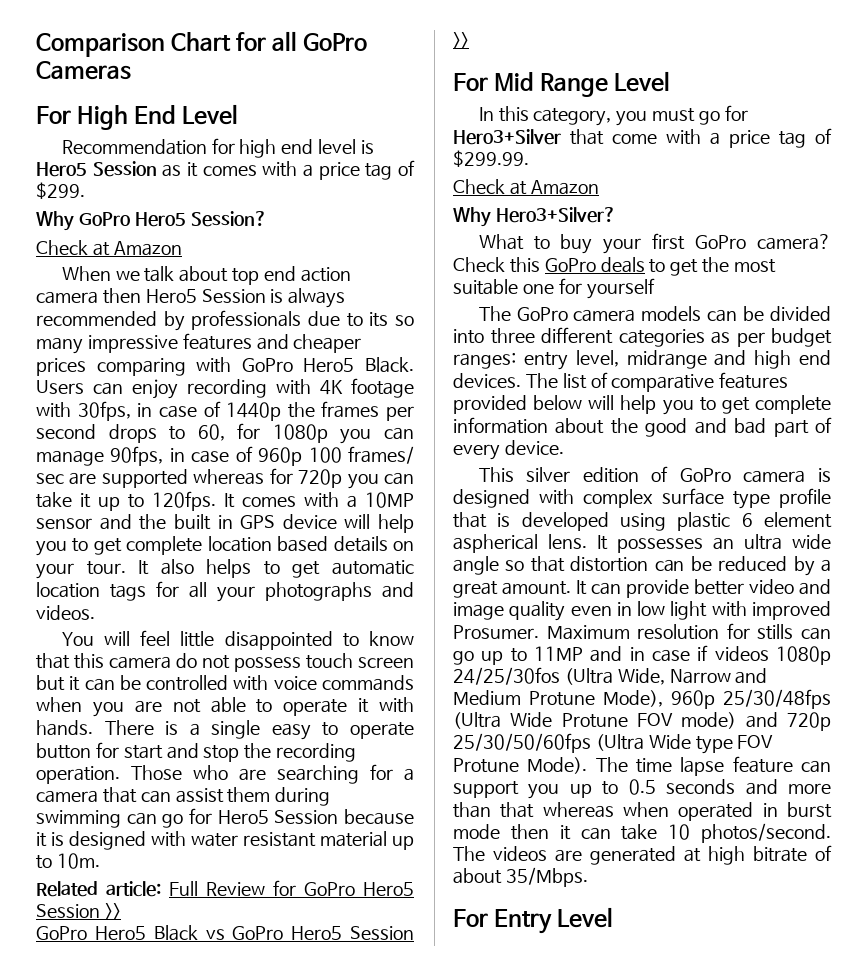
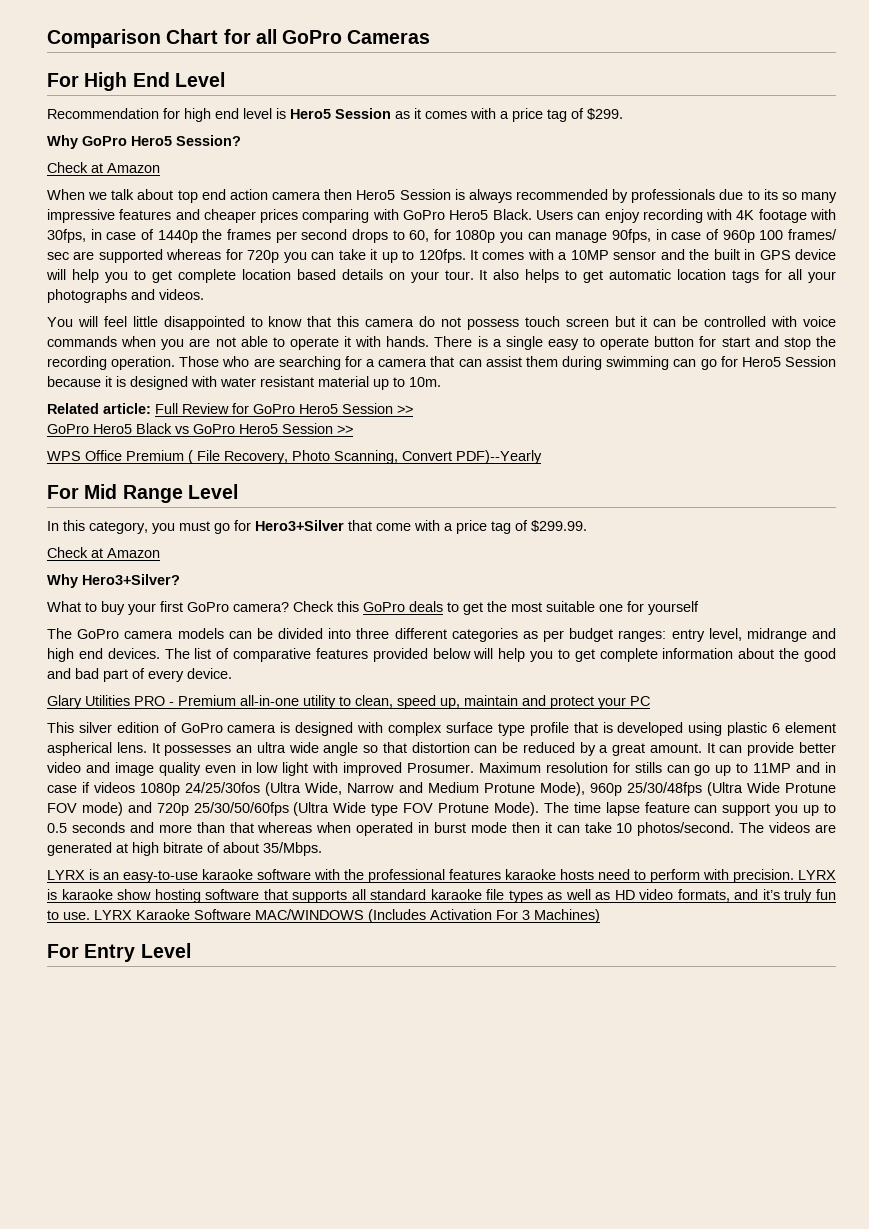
+ WPS Office Premium ( File Recovery, Photo Scanning, Convert PDF)--Yearly
+ Glary Utilities PRO - Premium all-in-one utility to clean, speed up, maintain and protect your PC
+ LYRX is an easy-to-use karaoke software with the professional features karaoke hosts need to perform with precision. LYRX is karaoke show hosting software that supports all standard karaoke file types as well as HD video formats, and it’s truly fun to use. LYRX Karaoke Software MAC/WINDOWS (Includes Activation For 3 Machines)

